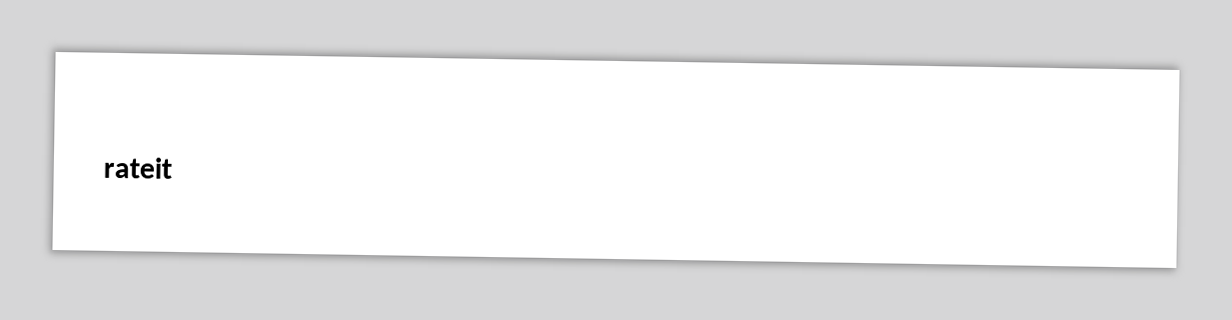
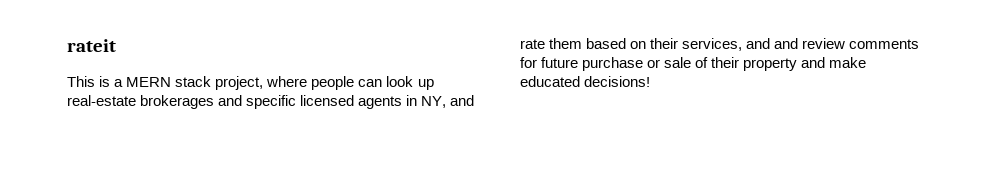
+ This is a MERN stack project, where people can look up real-estate brokerages and specific licensed agents in NY, and rate them based on their services, and and review comments for future purchase or sale of their property and make educated decisions!

